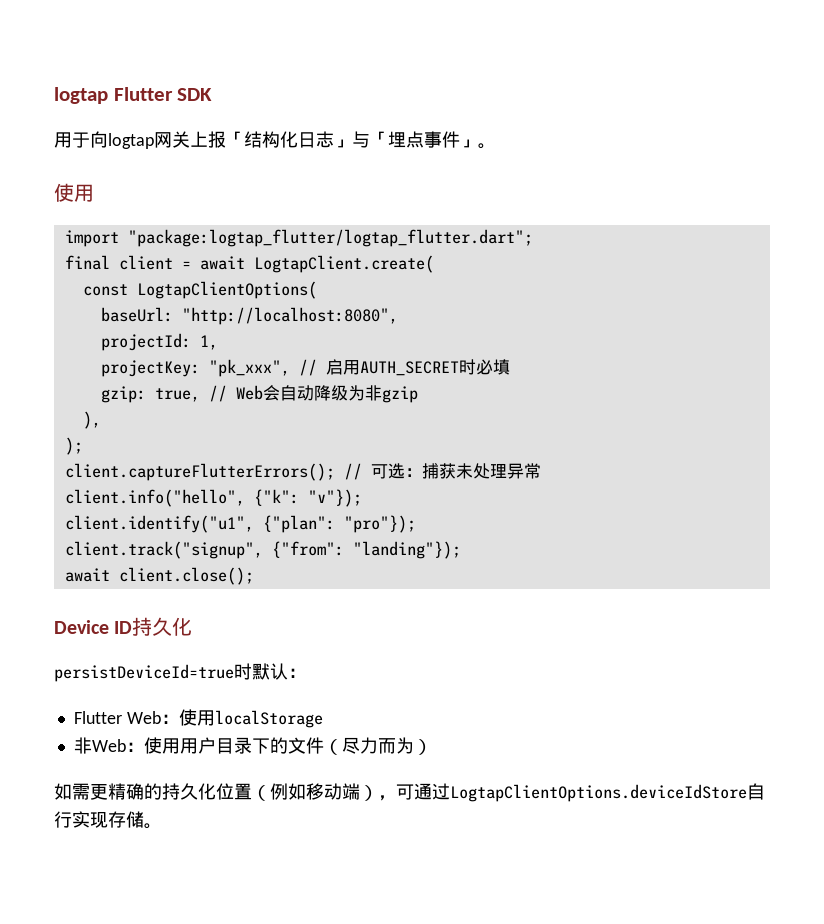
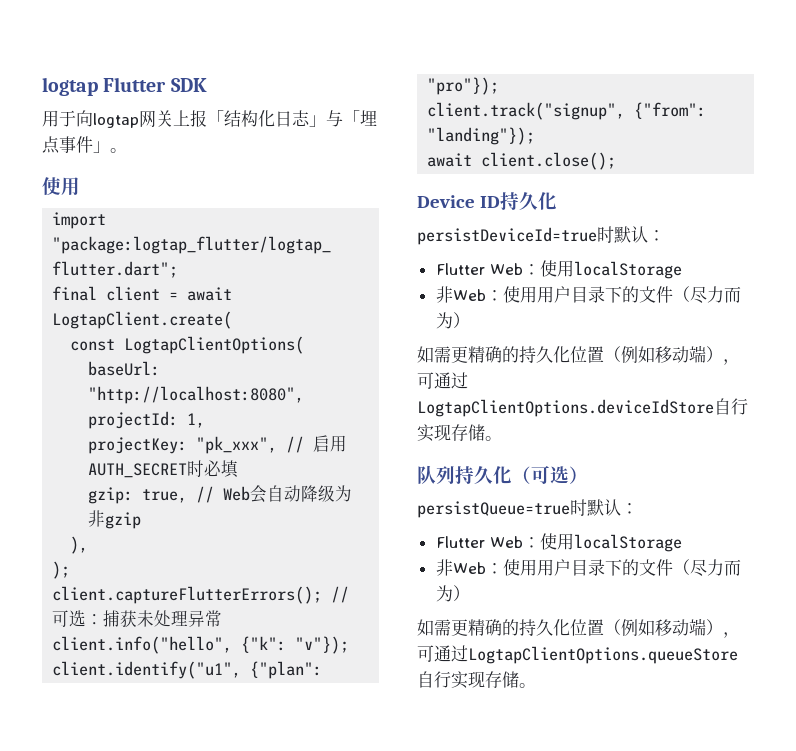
+ 队列持久化（可选）
+ persistQueue=true时默认：
+ Flutter Web：使用localStorage
+ 非Web：使用用户目录下的文件（尽力而为）
+ 如需更精确的持久化位置（例如移动端），可通过LogtapClientOptions.queueStore自行实现存储。

